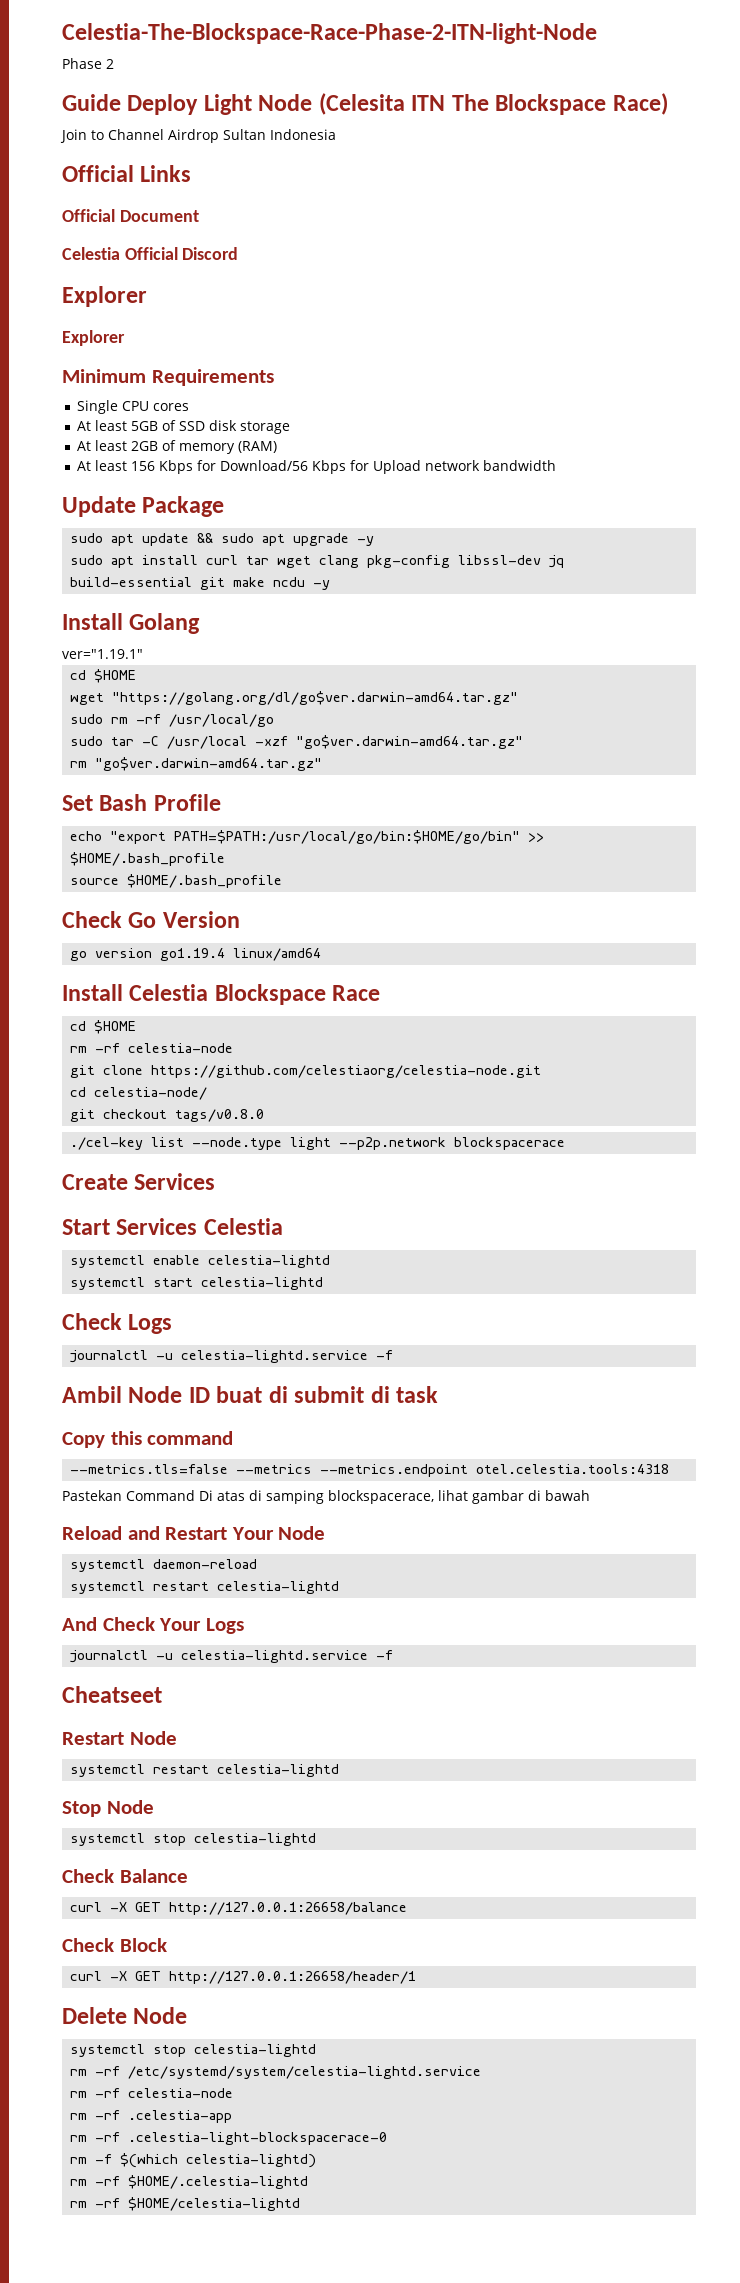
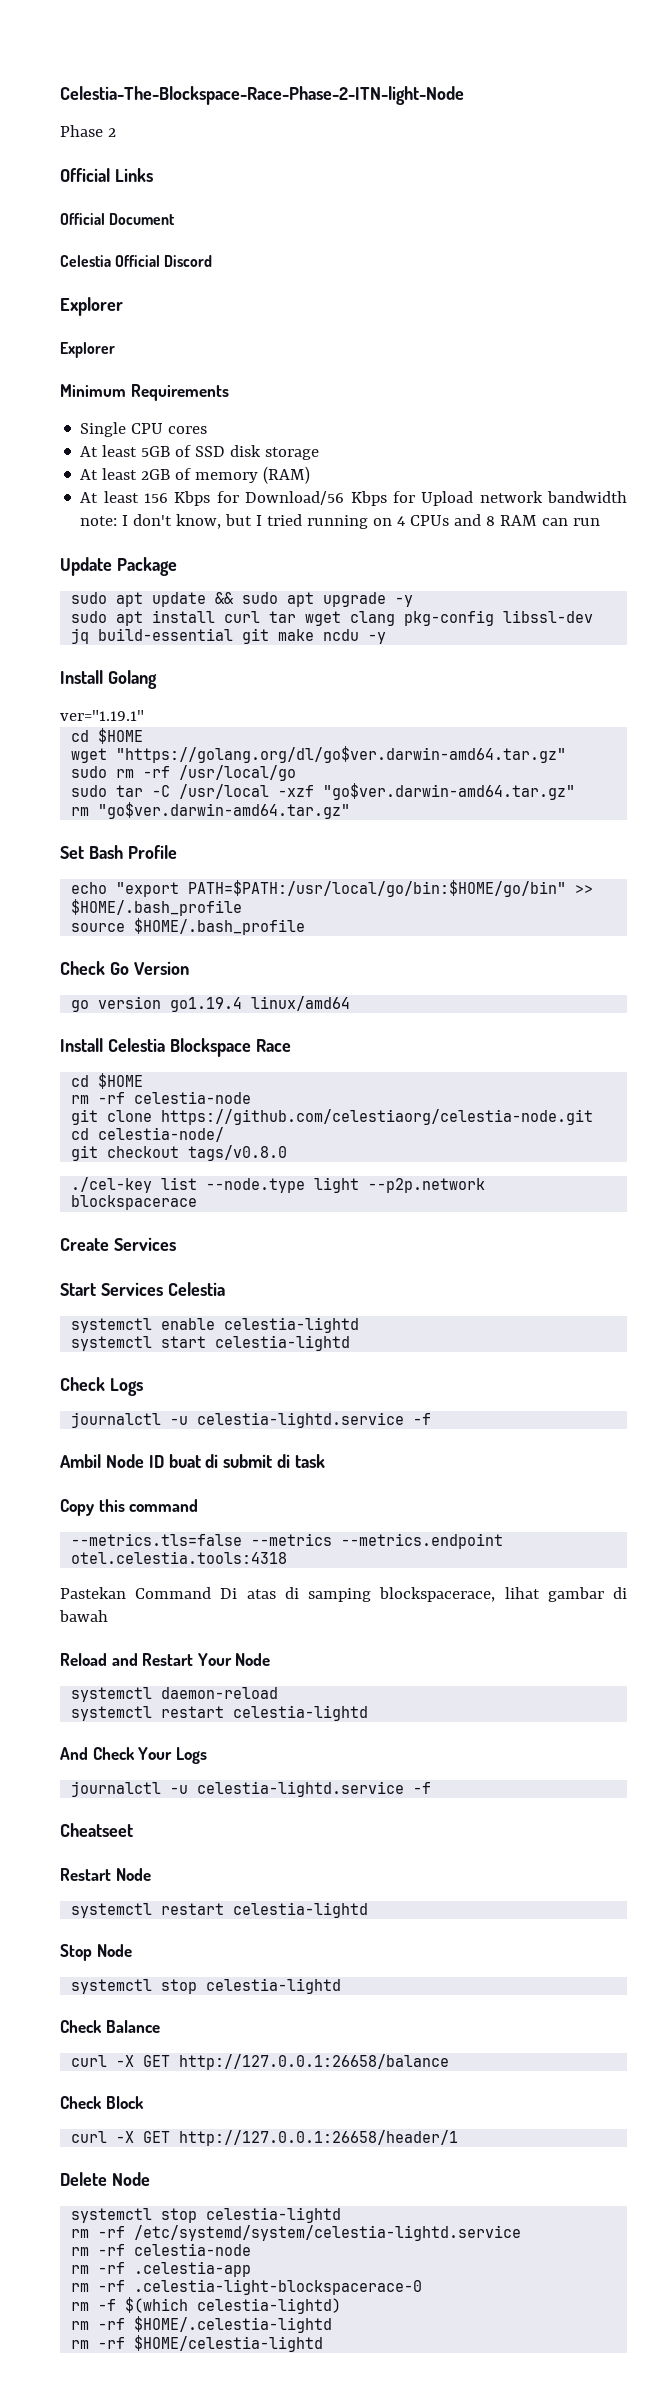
- Guide Deploy Light Node (Celesita ITN The Blockspace Race)
- Join to Channel Airdrop Sultan Indonesia
- At least 156 Kbps for Download/56 Kbps for Upload network bandwidth
+ At least 156 Kbps for Download/56 Kbps for Upload network bandwidth note: I don't know, but I tried running on 4 CPUs and 8 RAM can run

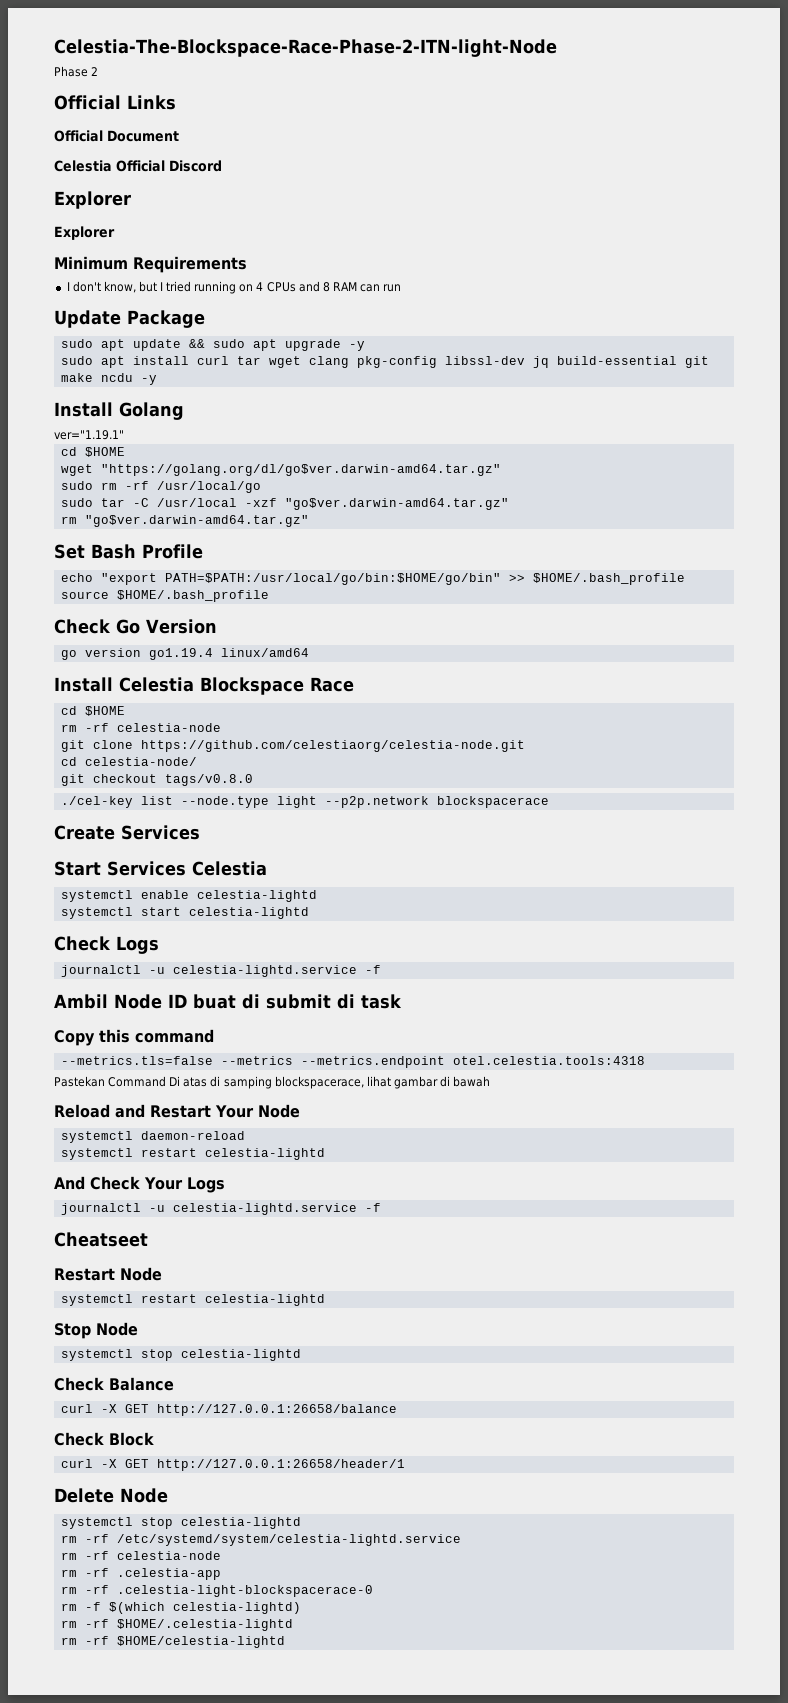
- Single CPU cores
- At least 5GB of SSD disk storage
- At least 2GB of memory (RAM)
- At least 156 Kbps for Download/56 Kbps for Upload network bandwidth note: I don't know, but I tried running on 4 CPUs and 8 RAM can run
+ I don't know, but I tried running on 4 CPUs and 8 RAM can run

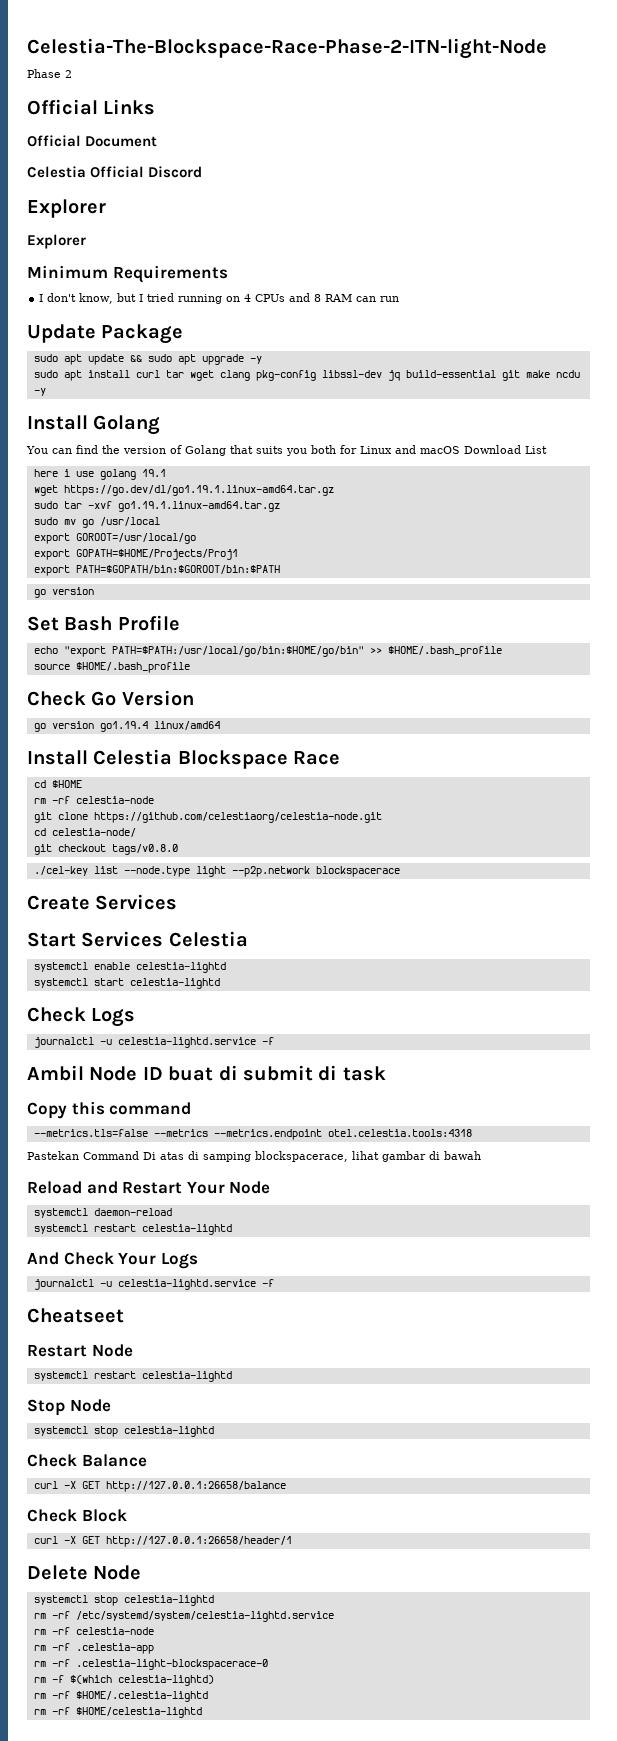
- ver="1.19.1"
- cd $HOME
- wget "https://golang.org/dl/go$ver.darwin-amd64.tar.gz"
- sudo rm -rf /usr/local/go
- sudo tar -C /usr/local -xzf "go$ver.darwin-amd64.tar.gz"
- rm "go$ver.darwin-amd64.tar.gz"
+ You can find the version of Golang that suits you both for Linux and macOS Download List
+ here i use golang 19.1
+ wget https://go.dev/dl/go1.19.1.linux-amd64.tar.gz
+ sudo tar -xvf go1.19.1.linux-amd64.tar.gz
+ sudo mv go /usr/local
+ export GOROOT=/usr/local/go
+ export GOPATH=$HOME/Projects/Proj1
+ export PATH=$GOPATH/bin:$GOROOT/bin:$PATH
+ go version

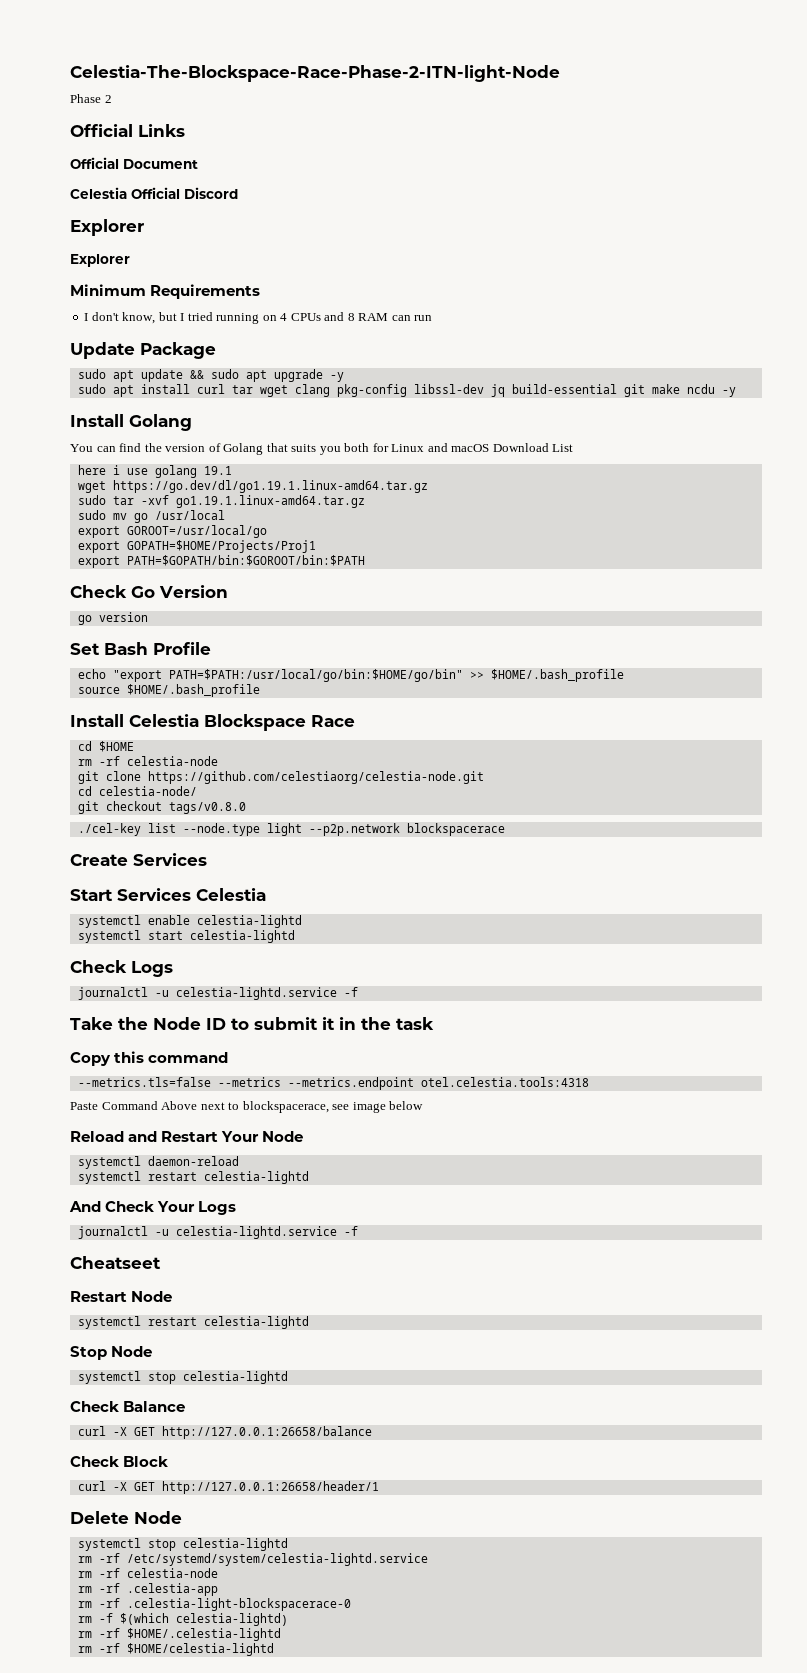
+ Check Go Version
- Check Go Version
- go version go1.19.4 linux/amd64
- Ambil Node ID buat di submit di task
+ Take the Node ID to submit it in the task
- Pastekan Command Di atas di samping blockspacerace, lihat gambar di bawah
+ Paste Command Above next to blockspacerace, see image below

